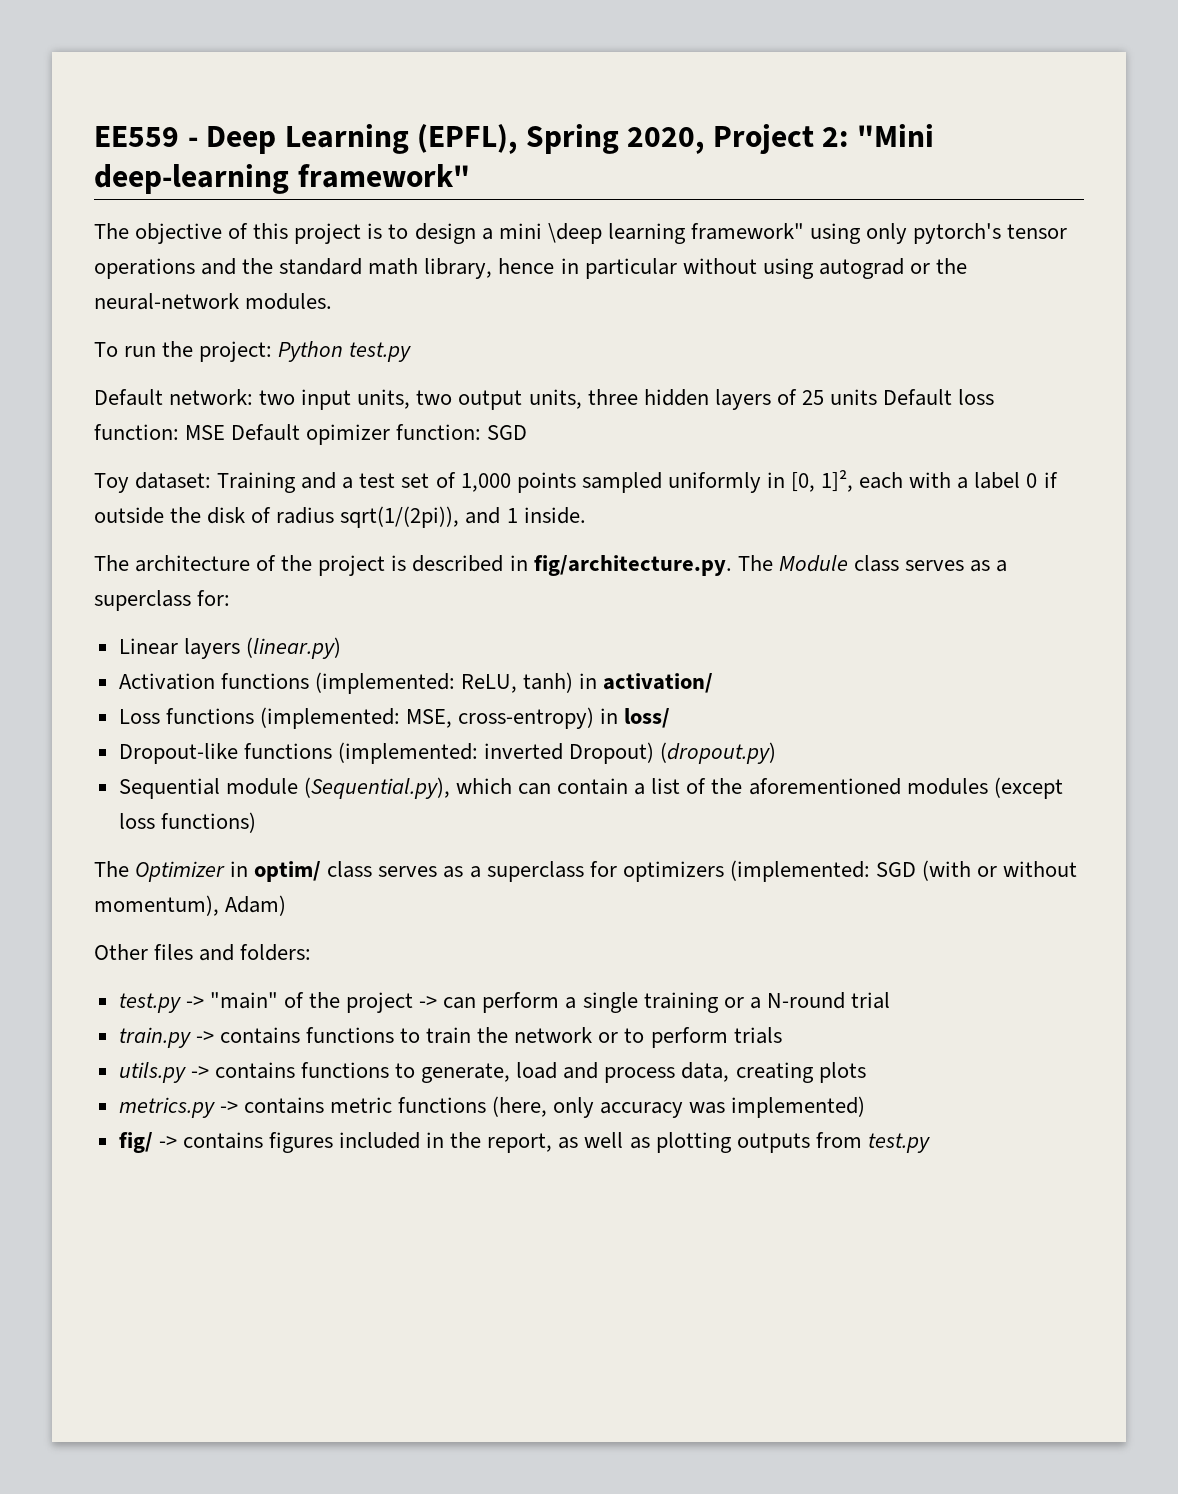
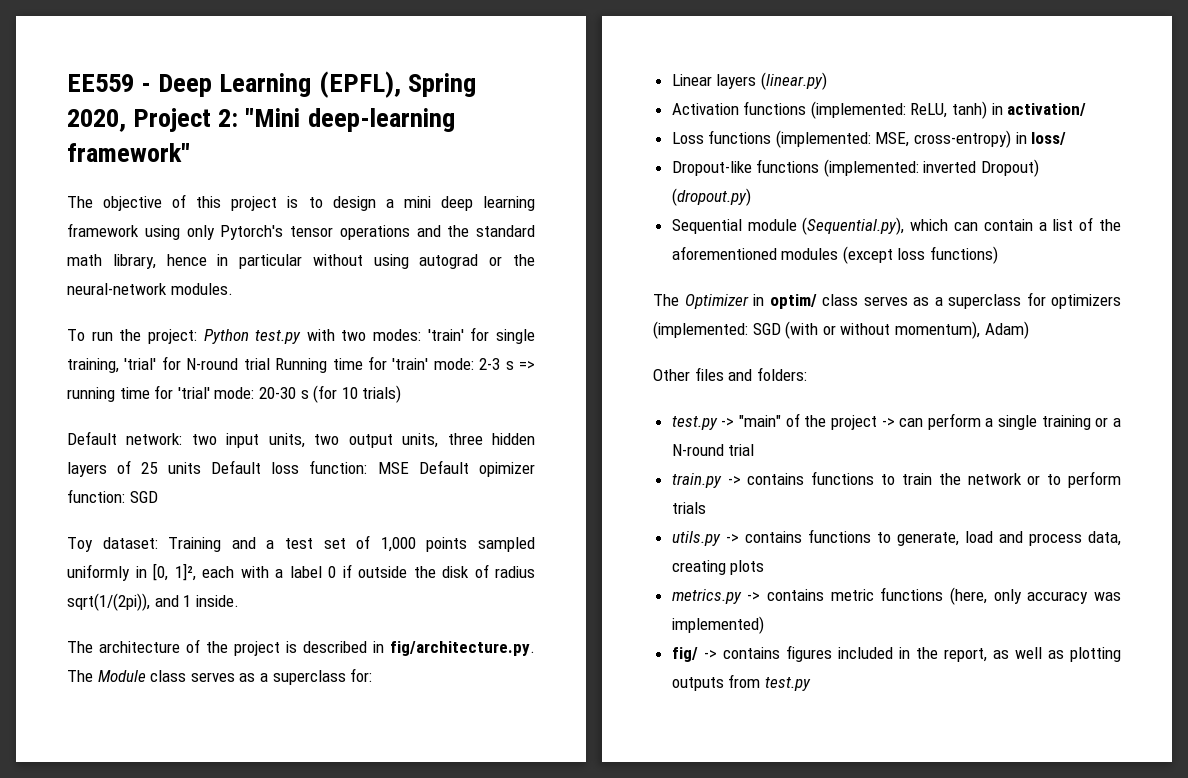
- The objective of this project is to design a mini \deep learning framework" using only pytorch's tensor operations and the standard math library, hence in particular without using autograd or the neural-network modules.
+ The objective of this project is to design a mini deep learning framework using only Pytorch's tensor operations and the standard math library, hence in particular without using autograd or the neural-network modules.
- To run the project: Python test.py
+ To run the project: Python test.py with two modes: 'train' for single training, 'trial' for N-round trial Running time for 'train' mode: 2-3 s => running time for 'trial' mode: 20-30 s (for 10 trials)

